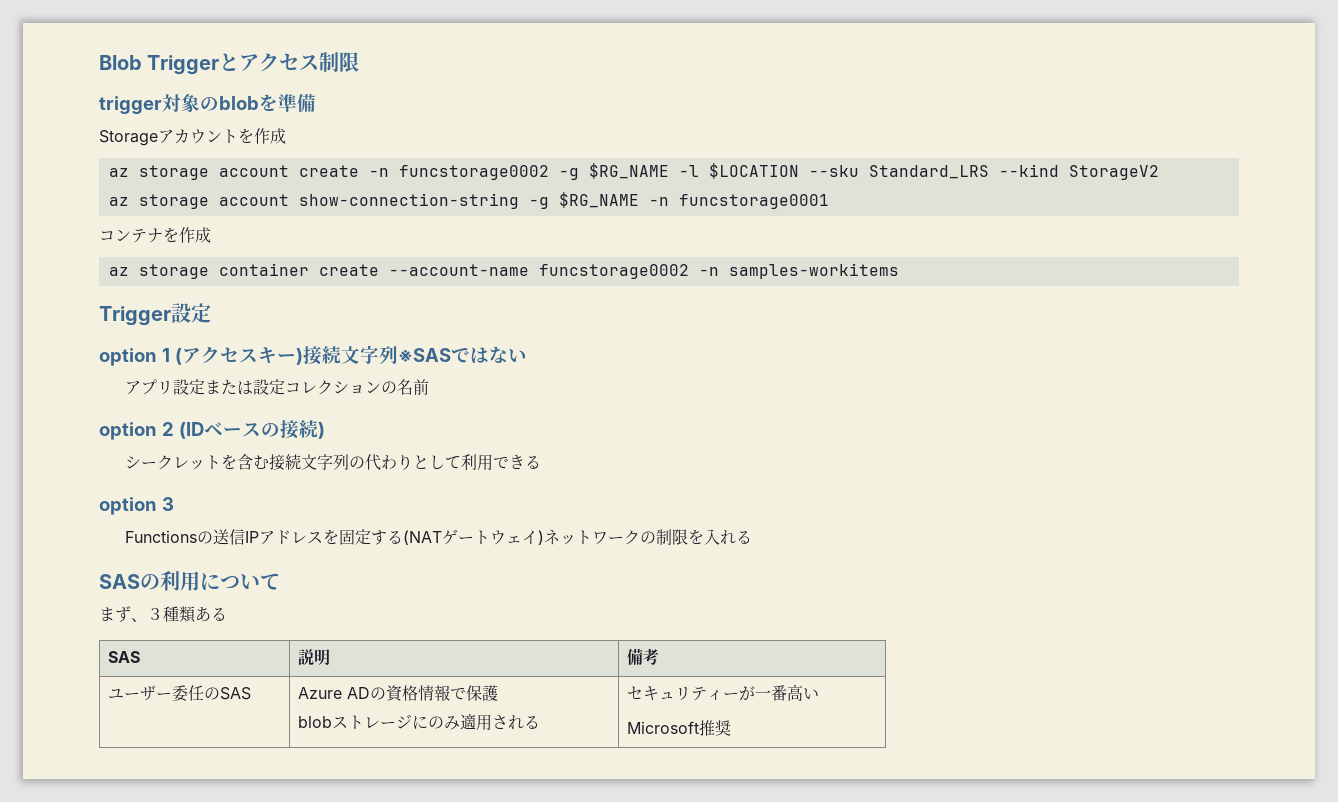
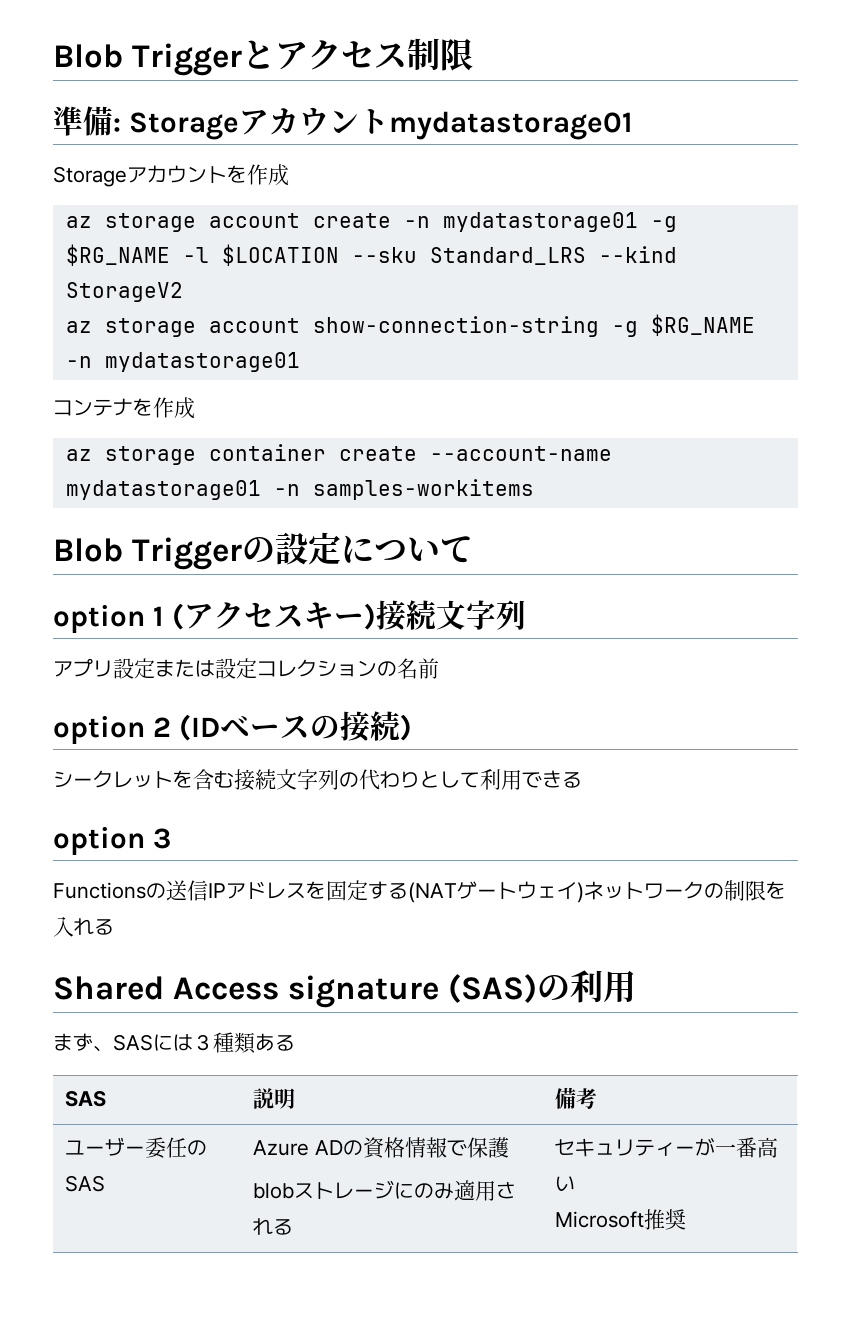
- trigger対象のblobを準備
+ 準備: Storageアカウントmydatastorage01
- az storage account create -n funcstorage0002 -g $RG_NAME -l $LOCATION --sku Standard_LRS --kind StorageV2
+ az storage account create -n mydatastorage01 -g $RG_NAME -l $LOCATION --sku Standard_LRS --kind StorageV2
- az storage account show-connection-string -g $RG_NAME -n funcstorage0001
+ az storage account show-connection-string -g $RG_NAME -n mydatastorage01
- az storage container create --account-name funcstorage0002 -n samples-workitems
+ az storage container create --account-name mydatastorage01 -n samples-workitems
- Trigger設定
+ Blob Triggerの設定について
- option 1 (アクセスキー)接続文字列※SASではない
+ option 1 (アクセスキー)接続文字列
- SASの利用について
+ Shared Access signature (SAS)の利用
- まず、３種類ある
+ まず、SASには３種類ある

